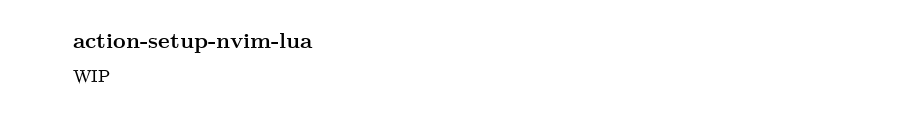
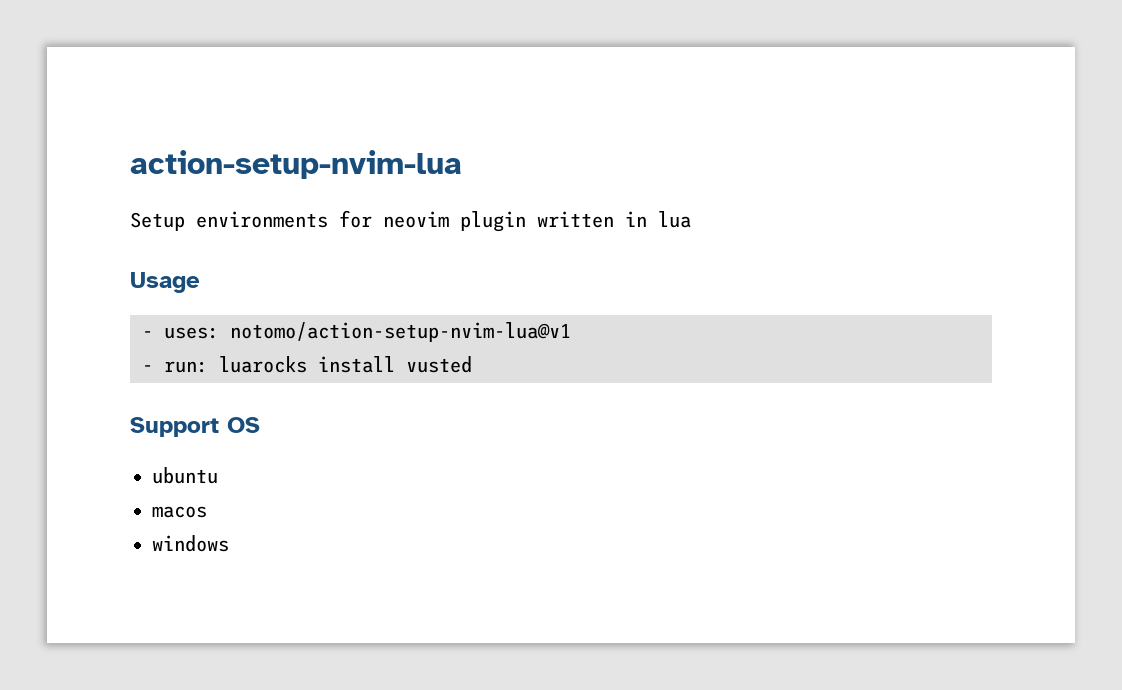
- WIP
+ Setup environments for neovim plugin written in lua
+ Usage
+ - uses: notomo/action-setup-nvim-lua@v1
+ - run: luarocks install vusted
+ Support OS
+ ubuntu
+ macos
+ windows

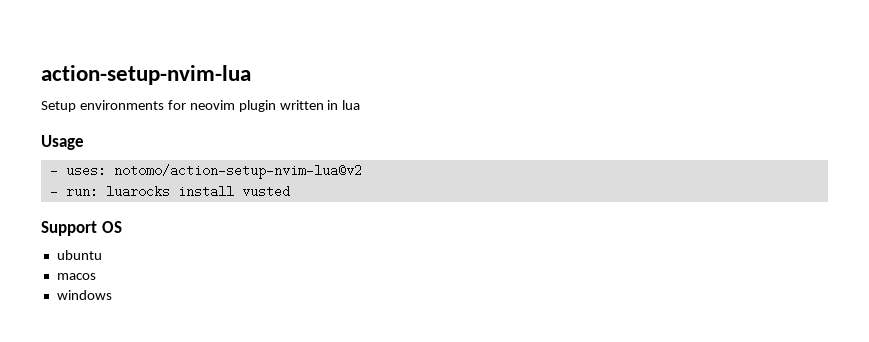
- - uses: notomo/action-setup-nvim-lua@v1
+ - uses: notomo/action-setup-nvim-lua@v2

